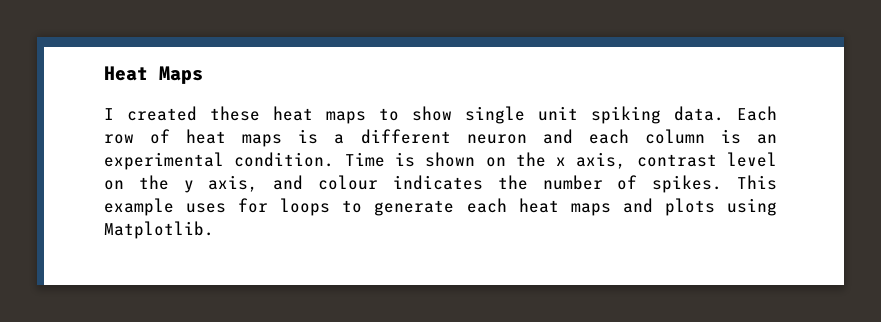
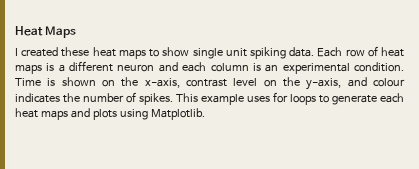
- Time is shown on the x axis, contrast level on the y axis, and colour indicates the number of spikes.
+ Time is shown on the x-axis, contrast level on the y-axis, and colour indicates the number of spikes.

